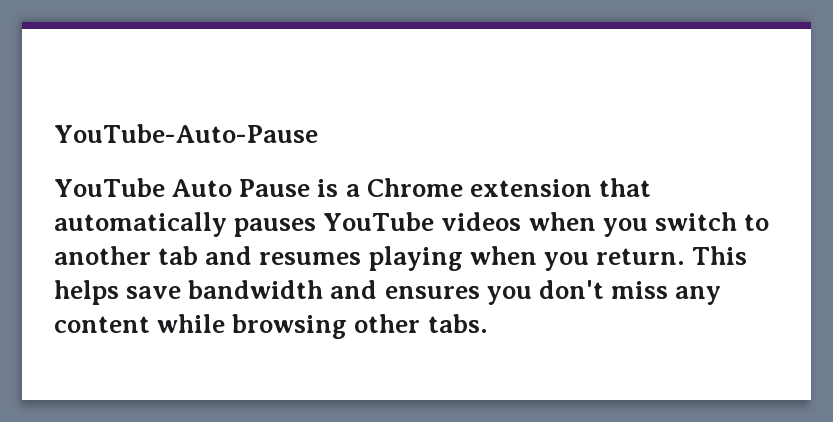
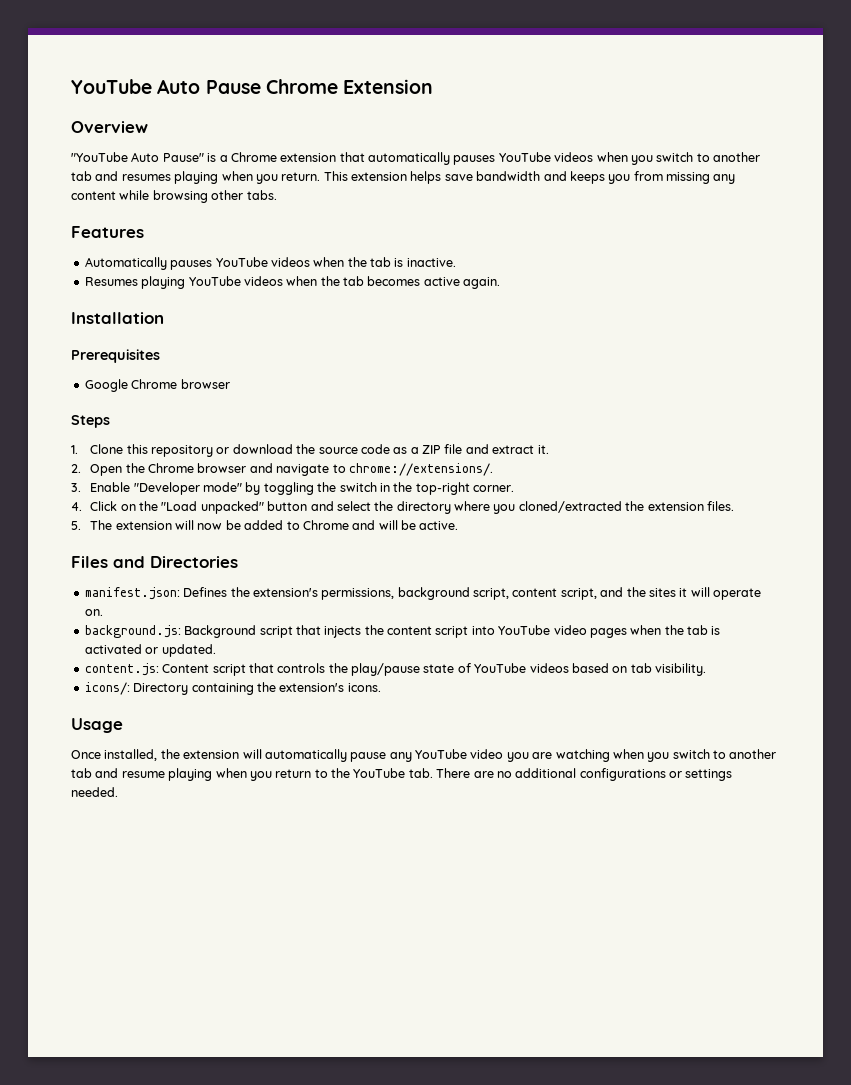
- YouTube-Auto-Pause
- YouTube Auto Pause is a Chrome extension that automatically pauses YouTube videos when you switch to another tab and resumes playing when you return.
+ YouTube Auto Pause Chrome Extension
+ Overview
+ "YouTube Auto Pause" is a Chrome extension that automatically pauses YouTube videos when you switch to another tab and resumes playing when you return.
- This helps save bandwidth and ensures you don't miss any content while browsing other tabs.
+ This extension helps save bandwidth and keeps you from missing any content while browsing other tabs.
+ Features
+ Automatically pauses YouTube videos when the tab is inactive.
+ Resumes playing YouTube videos when the tab becomes active again.
+ Installation
+ Prerequisites
+ Google Chrome browser
+ Steps
+ 1. Clone this repository or download the source code as a ZIP file and extract it.
+ 2. Open the Chrome browser and navigate to chrome://extensions/.
+ 3. Enable "Developer mode" by toggling the switch in the top-right corner.
+ 4. Click on the "Load unpacked" button and select the directory where you cloned/extracted the extension files.
+ 5. The extension will now be added to Chrome and will be active.
+ Files and Directories
+ manifest.json: Defines the extension's permissions, background script, content script, and the sites it will operate on.
+ background.js: Background script that injects the content script into YouTube video pages when the tab is activated or updated.
+ content.js: Content script that controls the play/pause state of YouTube videos based on tab visibility.
+ icons/: Directory containing the extension's icons.
+ Usage
+ Once installed, the extension will automatically pause any YouTube video you are watching when you switch to another tab and resume playing when you return to the YouTube tab. There are no additional configurations or settings needed.

